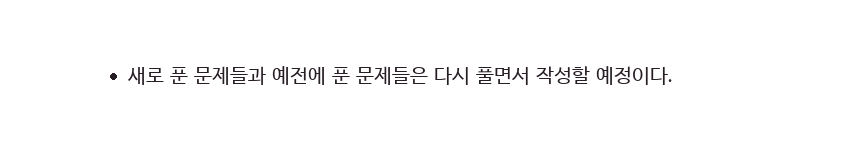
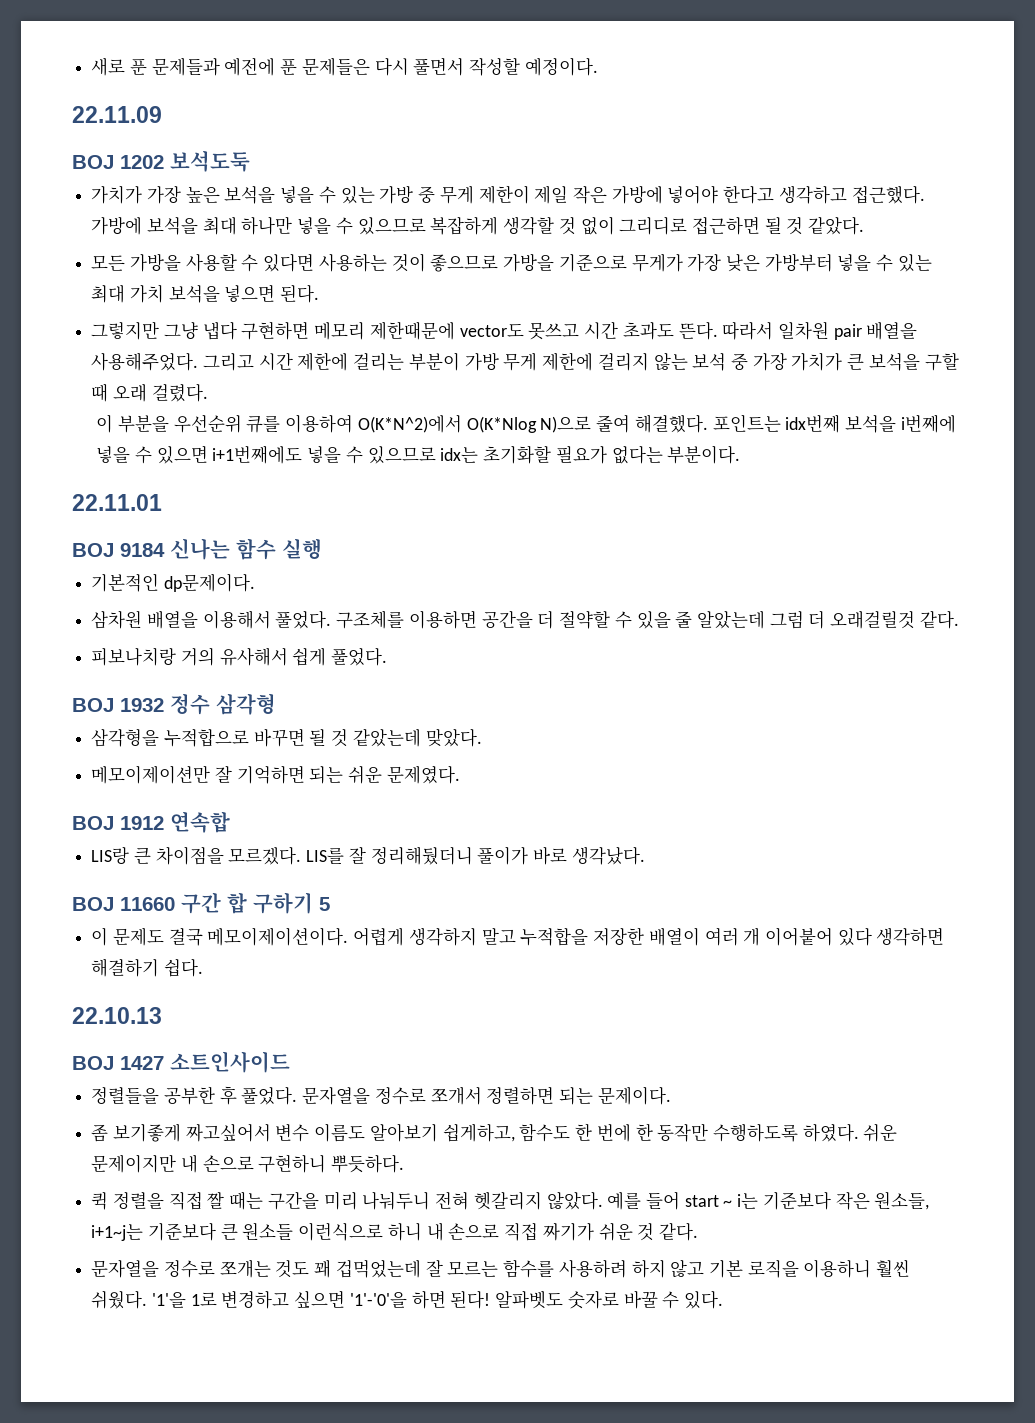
+ 22.11.09
+ BOJ 1202 보석도둑
+ 가치가 가장 높은 보석을 넣을 수 있는 가방 중 무게 제한이 제일 작은 가방에 넣어야 한다고 생각하고 접근했다. 가방에 보석을 최대 하나만 넣을 수 있으므로 복잡하게 생각할 것 없이 그리디로 접근하면 될 것 같았다.
+ 모든 가방을 사용할 수 있다면 사용하는 것이 좋으므로 가방을 기준으로 무게가 가장 낮은 가방부터 넣을 수 있는 최대 가치 보석을 넣으면 된다.
+ 그렇지만 그냥 냅다 구현하면 메모리 제한때문에 vector도 못쓰고 시간 초과도 뜬다. 따라서 일차원 pair 배열을 사용해주었다. 그리고 시간 제한에 걸리는 부분이 가방 무게 제한에 걸리지 않는 보석 중 가장 가치가 큰 보석을 구할 때 오래 걸렸다.
+ 이 부분을 우선순위 큐를 이용하여 O(K*N^2)에서 O(K*Nlog N)으로 줄여 해결했다. 포인트는 idx번째 보석을 i번째에 넣을 수 있으면 i+1번째에도 넣을 수 있으므로 idx는 초기화할 필요가 없다는 부분이다.
+ 22.11.01
+ BOJ 9184 신나는 함수 실행
+ 기본적인 dp문제이다.
+ 삼차원 배열을 이용해서 풀었다. 구조체를 이용하면 공간을 더 절약할 수 있을 줄 알았는데 그럼 더 오래걸릴것 같다.
+ 피보나치랑 거의 유사해서 쉽게 풀었다.
+ BOJ 1932 정수 삼각형
+ 삼각형을 누적합으로 바꾸면 될 것 같았는데 맞았다.
+ 메모이제이션만 잘 기억하면 되는 쉬운 문제였다.
+ BOJ 1912 연속합
+ LIS랑 큰 차이점을 모르겠다. LIS를 잘 정리해뒀더니 풀이가 바로 생각났다.
+ BOJ 11660 구간 합 구하기 5
+ 이 문제도 결국 메모이제이션이다. 어렵게 생각하지 말고 누적합을 저장한 배열이 여러 개 이어붙어 있다 생각하면 해결하기 쉽다.
+ 22.10.13
+ BOJ 1427 소트인사이드
+ 정렬들을 공부한 후 풀었다. 문자열을 정수로 쪼개서 정렬하면 되는 문제이다.
+ 좀 보기좋게 짜고싶어서 변수 이름도 알아보기 쉽게하고, 함수도 한 번에 한 동작만 수행하도록 하였다. 쉬운 문제이지만 내 손으로 구현하니 뿌듯하다.
+ 퀵 정렬을 직접 짤 때는 구간을 미리 나눠두니 전혀 헷갈리지 않았다. 예를 들어 start ~ i는 기준보다 작은 원소들, i+1~j는 기준보다 큰 원소들 이런식으로 하니 내 손으로 직접 짜기가 쉬운 것 같다.
+ 문자열을 정수로 쪼개는 것도 꽤 겁먹었는데 잘 모르는 함수를 사용하려 하지 않고 기본 로직을 이용하니 훨씬 쉬웠다. '1'을 1로 변경하고 싶으면 '1'-'0'을 하면 된다! 알파벳도 숫자로 바꿀 수 있다.

